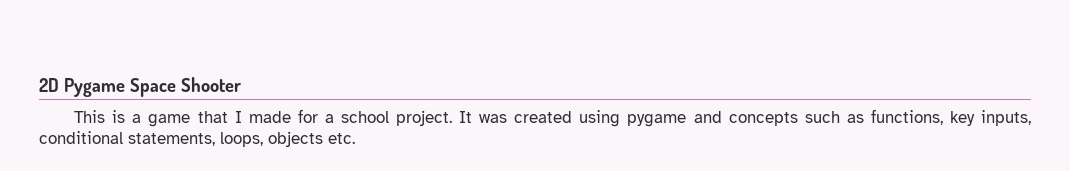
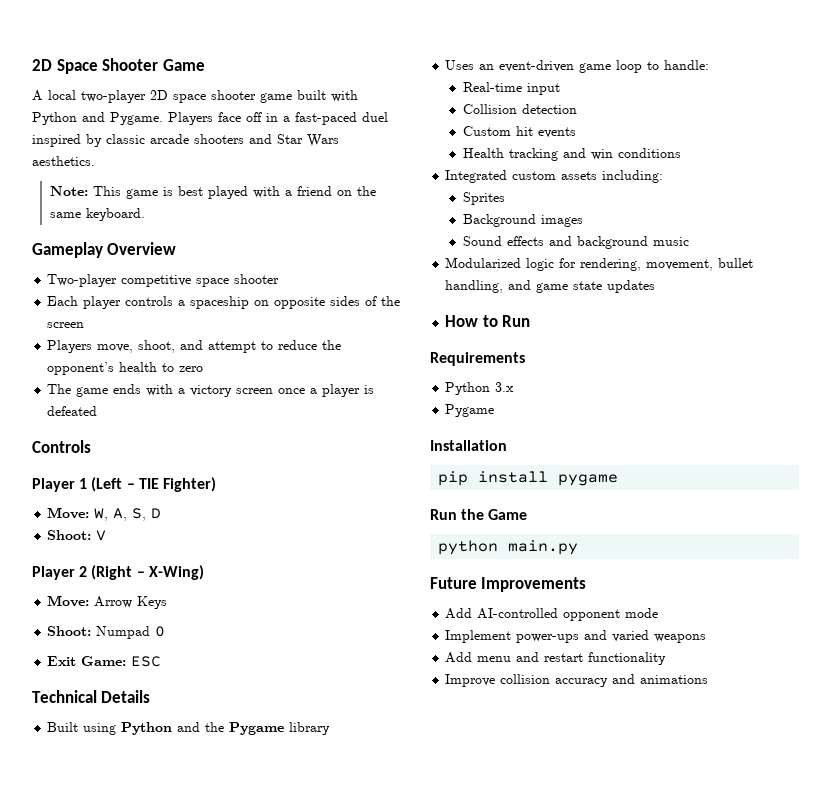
- 2D Pygame Space Shooter
- This is a game that I made for a school project. It was created using pygame and concepts such as functions, key inputs, conditional statements, loops, objects etc.
+ 2D Space Shooter Game
+ A local two-player 2D space shooter game built with Python and Pygame. Players face off in a fast-paced duel inspired by classic arcade shooters and Star Wars aesthetics.
+ Note: This game is best played with a friend on the same keyboard.
+ Gameplay Overview
+ Two-player competitive space shooter
+ Each player controls a spaceship on opposite sides of the screen
+ Players move, shoot, and attempt to reduce the opponent’s health to zero
+ The game ends with a victory screen once a player is defeated
+ Controls
+ Player 1 (Left – TIE Fighter)
+ Move: W, A, S, D
+ Shoot: V
+ Player 2 (Right – X-Wing)
+ Move: Arrow Keys
+ Shoot: Numpad 0
+ Exit Game: ESC
+ Technical Details
+ Built using Python and the Pygame library
+ Uses an event-driven game loop to handle:
+ Real-time input
+ Collision detection
+ Custom hit events
+ Health tracking and win conditions
+ Integrated custom assets including:
+ Sprites
+ Background images
+ Sound effects and background music
+ Modularized logic for rendering, movement, bullet handling, and game state updates
+ How to Run
+ Requirements
+ Python 3.x
+ Pygame
+ Installation
+ pip install pygame
+ Run the Game
+ python main.py
+ Future Improvements
+ Add AI-controlled opponent mode
+ Implement power-ups and varied weapons
+ Add menu and restart functionality
+ Improve collision accuracy and animations

